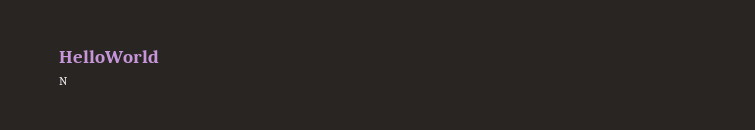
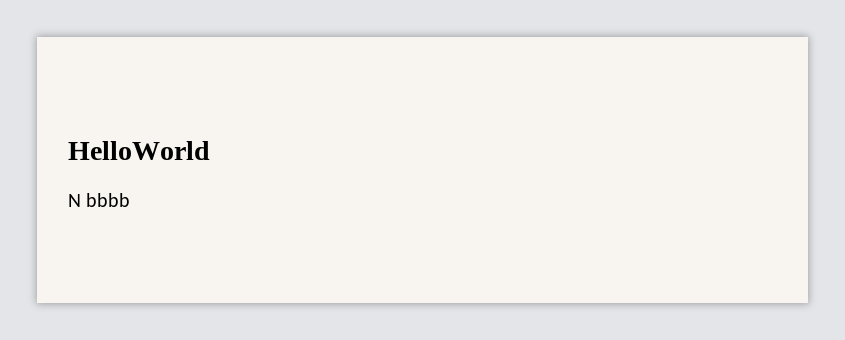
- N
+ N bbbb

